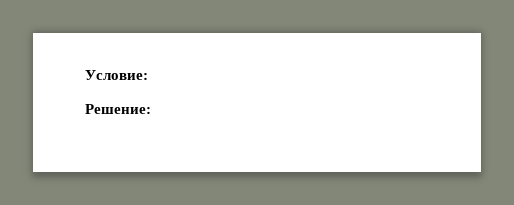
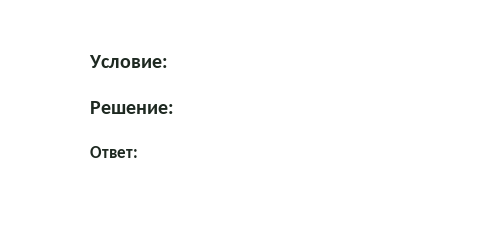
+ Ответ:

